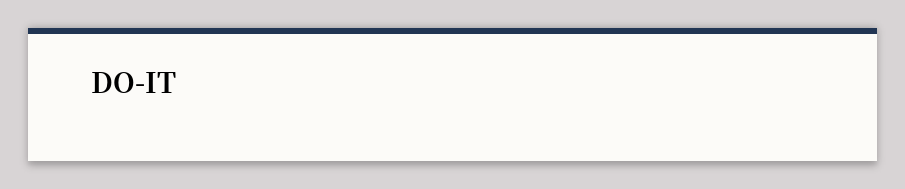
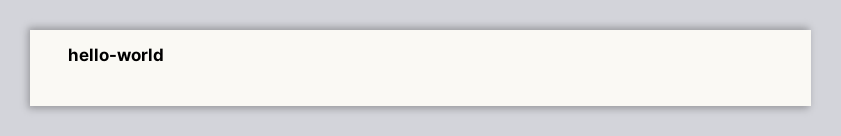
- DO-IT
+ hello-world

